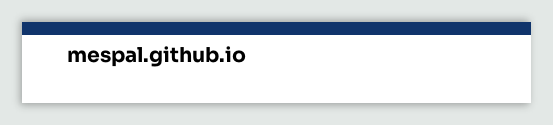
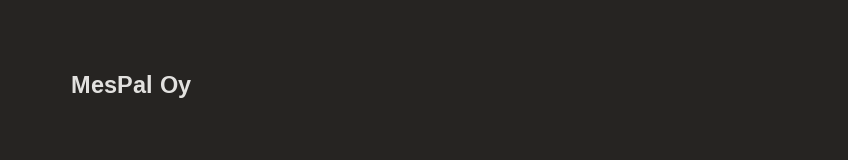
- mespal.github.io
+ MesPal Oy

